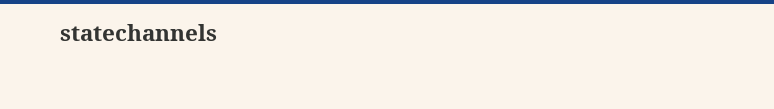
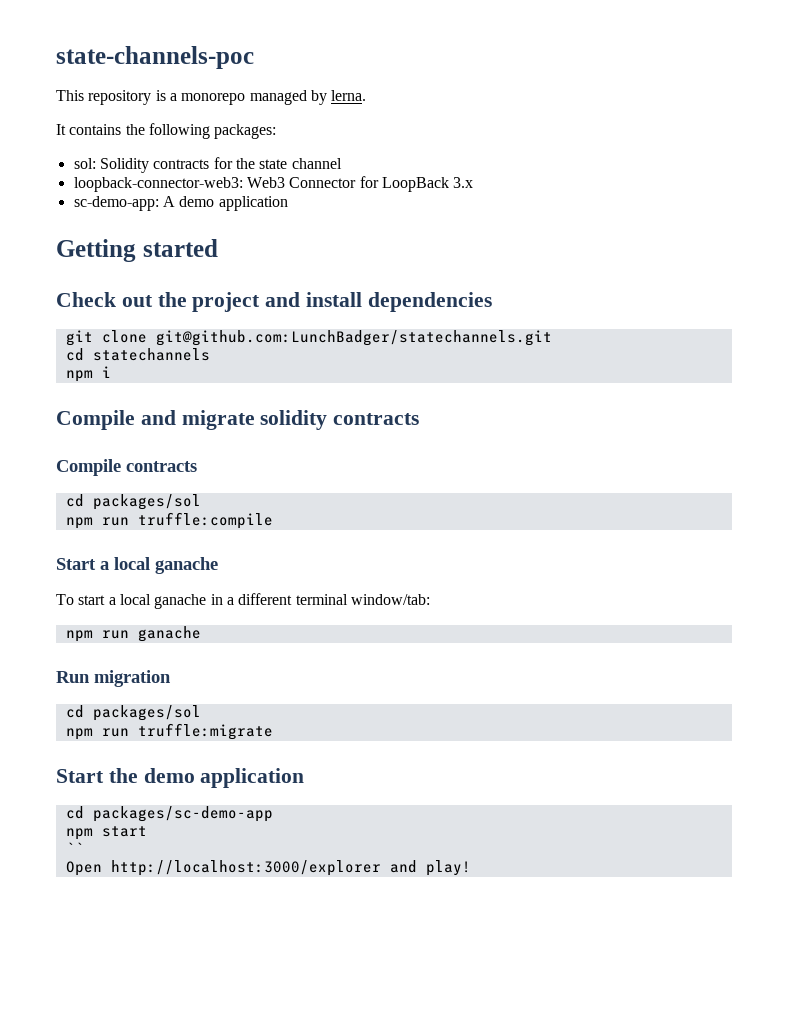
- statechannels
+ state-channels-poc
+ This repository is a monorepo managed by lerna.
+ It contains the following packages:
+ sol: Solidity contracts for the state channel
+ loopback-connector-web3: Web3 Connector for LoopBack 3.x
+ sc-demo-app: A demo application
+ Getting started
+ Check out the project and install dependencies
+ git clone git@github.com:LunchBadger/statechannels.git
+ cd statechannels
+ npm i
+ Compile and migrate solidity contracts
+ Compile contracts
+ cd packages/sol
+ npm run truffle:compile
+ Start a local ganache
+ To start a local ganache in a different terminal window/tab:
+ npm run ganache
+ Run migration
+ cd packages/sol
+ npm run truffle:migrate
+ Start the demo application
+ cd packages/sc-demo-app
+ npm start
+ ``
+ Open http://localhost:3000/explorer and play!

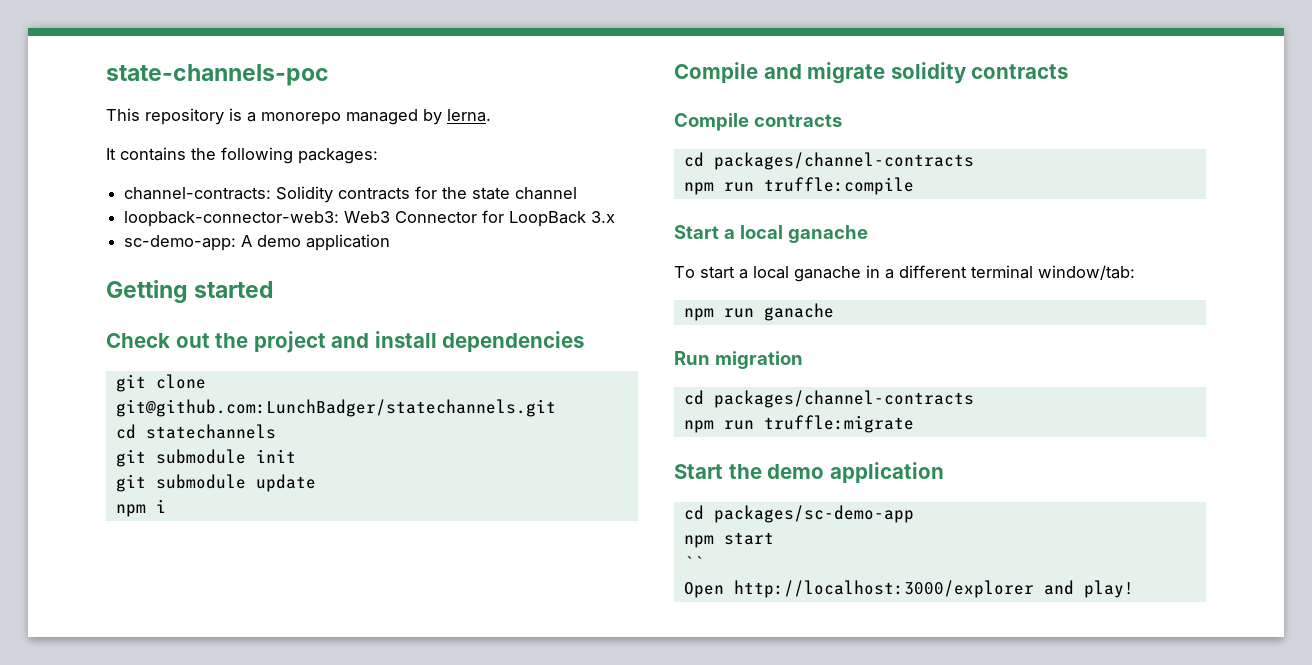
- sol: Solidity contracts for the state channel
+ channel-contracts: Solidity contracts for the state channel
+ git submodule init
+ git submodule update
  Compile contracts
- cd packages/sol
+ cd packages/channel-contracts
  Run migration
- cd packages/sol
+ cd packages/channel-contracts

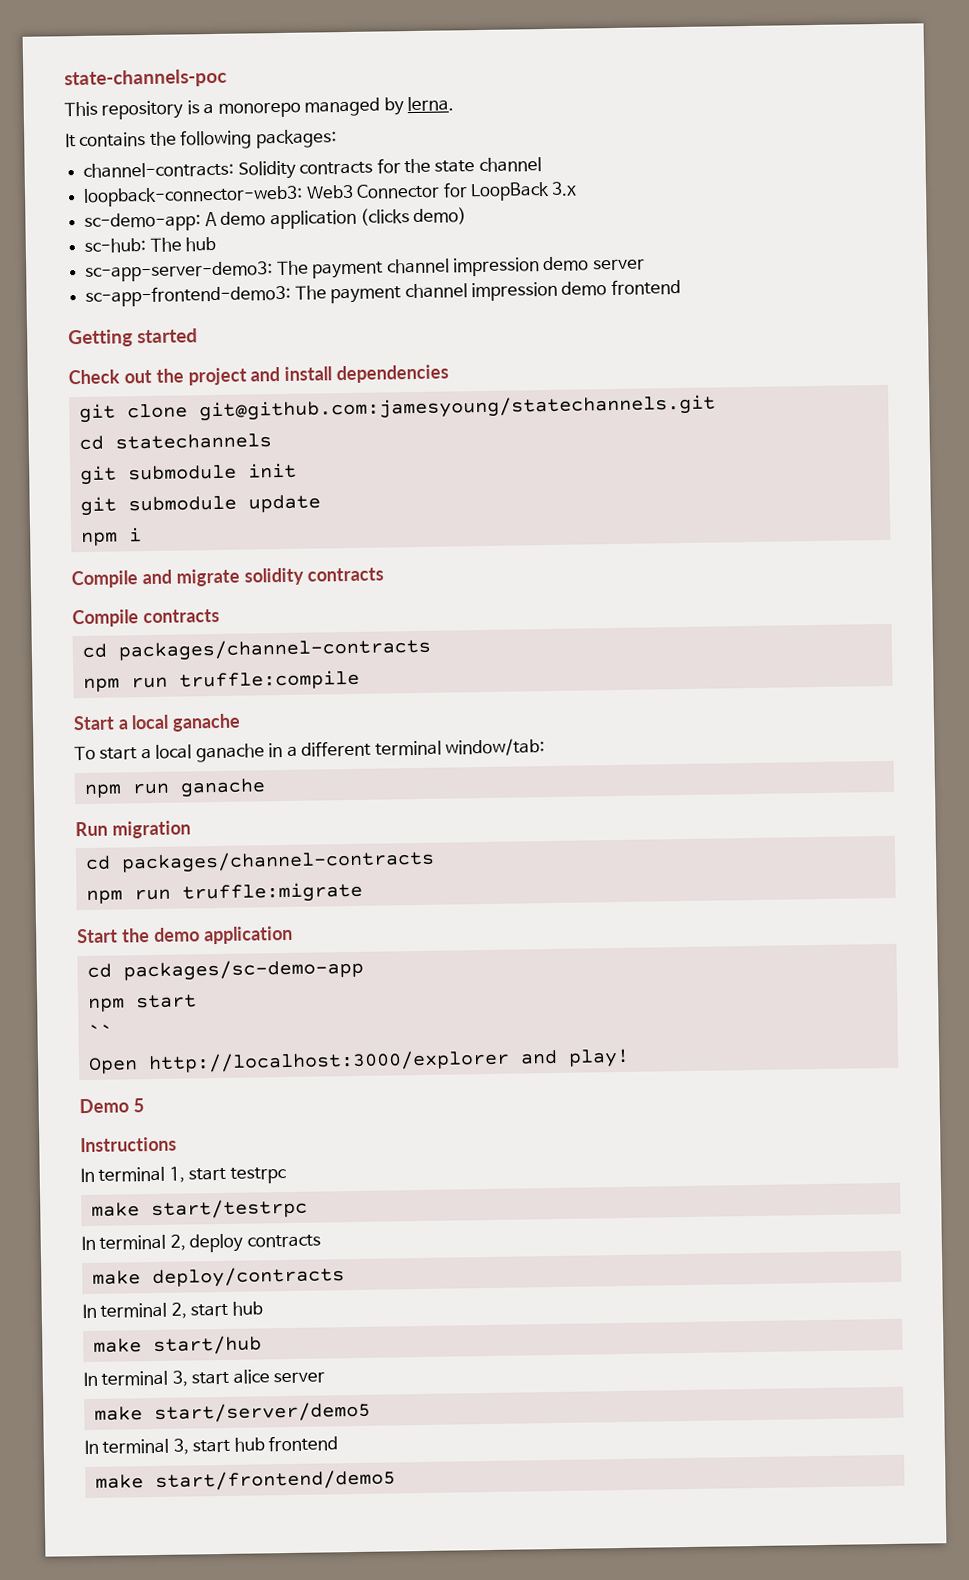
- sc-demo-app: A demo application
+ sc-demo-app: A demo application (clicks demo)
+ sc-hub: The hub
+ sc-app-server-demo3: The payment channel impression demo server
+ sc-app-frontend-demo3: The payment channel impression demo frontend
- git clone git@github.com:LunchBadger/statechannels.git
+ git clone git@github.com:jamesyoung/statechannels.git
+ Demo 5
+ Instructions
+ In terminal 1, start testrpc
+ make start/testrpc
+ In terminal 2, deploy contracts
+ make deploy/contracts
+ In terminal 2, start hub
+ make start/hub
+ In terminal 3, start alice server
+ make start/server/demo5
+ In terminal 3, start hub frontend
+ make start/frontend/demo5

